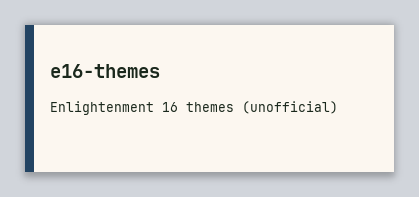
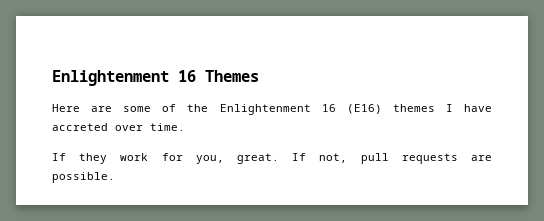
- e16-themes
- Enlightenment 16 themes (unofficial)
+ Enlightenment 16 Themes
+ Here are some of the Enlightenment 16 (E16) themes I have accreted over time.
+ If they work for you, great. If not, pull requests are possible.

